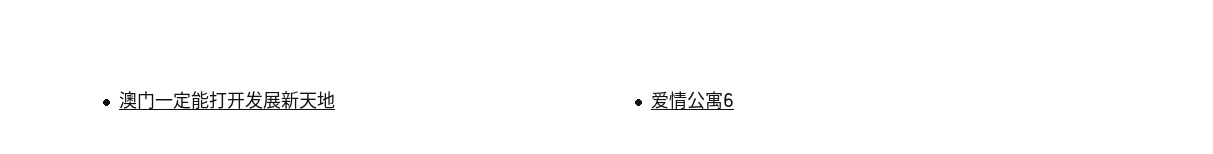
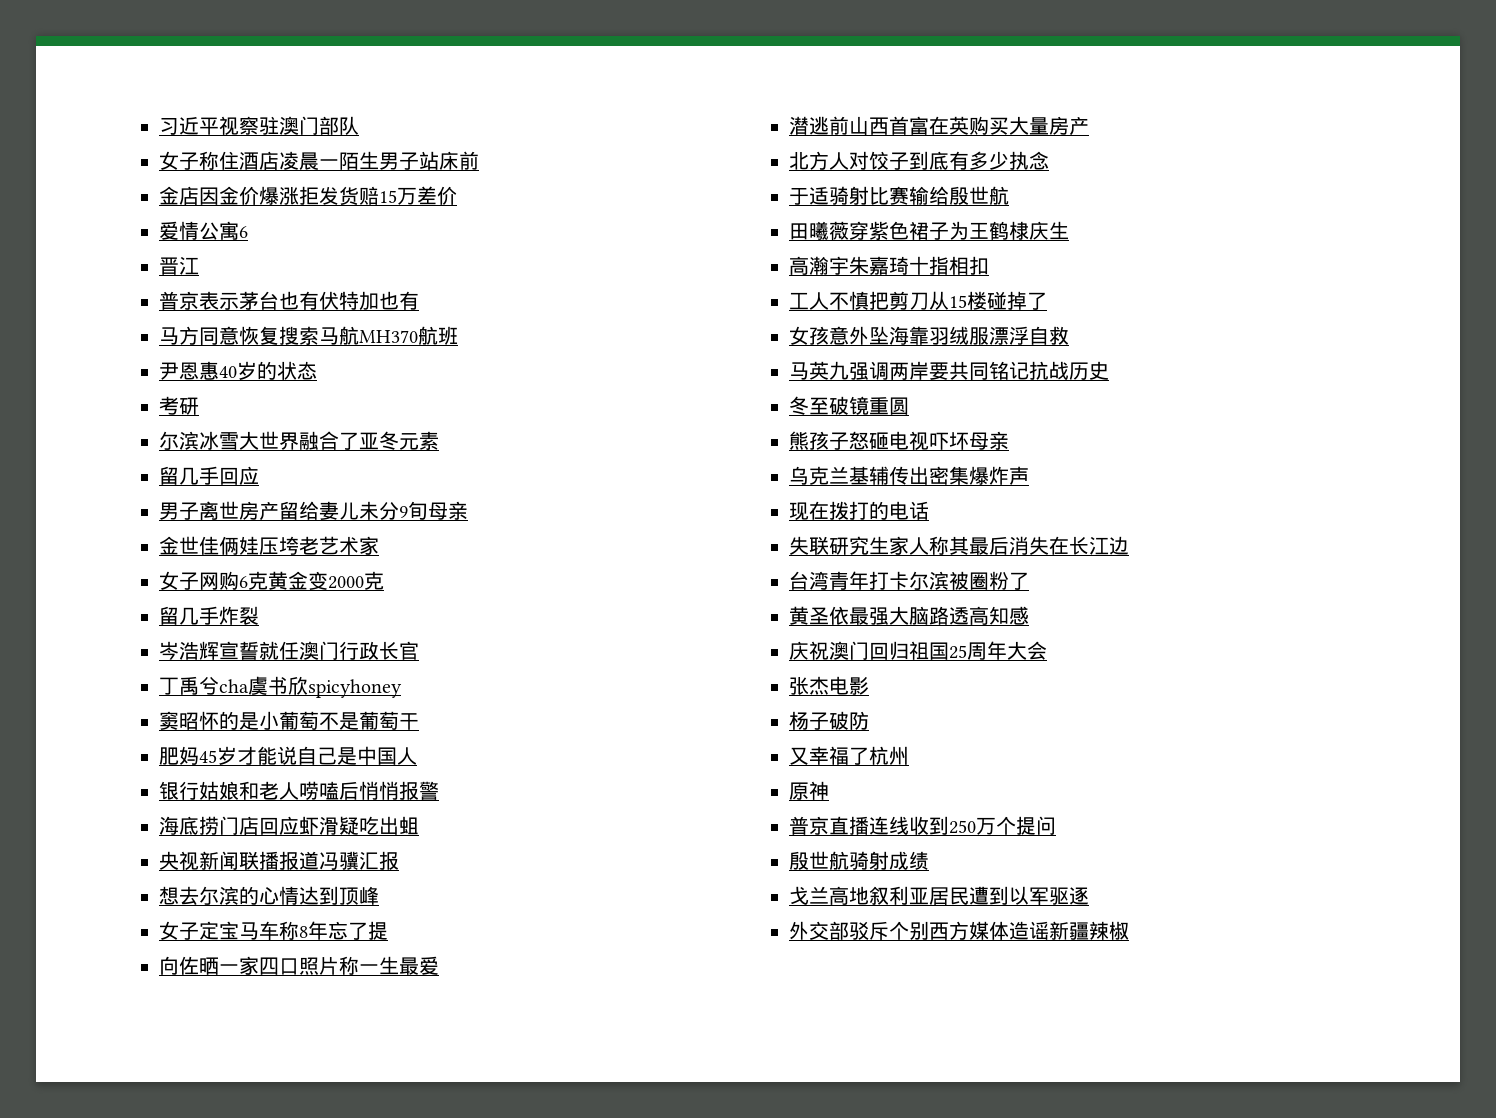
- 澳门一定能打开发展新天地
+ 习近平视察驻澳门部队
+ 女子称住酒店凌晨一陌生男子站床前
+ 金店因金价爆涨拒发货赔15万差价
  爱情公寓6
+ 晋江
+ 普京表示茅台也有伏特加也有
+ 马方同意恢复搜索马航MH370航班
+ 尹恩惠40岁的状态
+ 考研
+ 尔滨冰雪大世界融合了亚冬元素
+ 留几手回应
+ 男子离世房产留给妻儿未分9旬母亲
+ 金世佳俩娃压垮老艺术家
+ 女子网购6克黄金变2000克
+ 留几手炸裂
+ 岑浩辉宣誓就任澳门行政长官
+ 丁禹兮cha虞书欣spicyhoney
+ 窦昭怀的是小葡萄不是葡萄干
+ 肥妈45岁才能说自己是中国人
+ 银行姑娘和老人唠嗑后悄悄报警
+ 海底捞门店回应虾滑疑吃出蛆
+ 央视新闻联播报道冯骥汇报
+ 想去尔滨的心情达到顶峰
+ 女子定宝马车称8年忘了提
+ 向佐晒一家四口照片称一生最爱
+ 潜逃前山西首富在英购买大量房产
+ 北方人对饺子到底有多少执念
+ 于适骑射比赛输给殷世航
+ 田曦薇穿紫色裙子为王鹤棣庆生
+ 高瀚宇朱嘉琦十指相扣
+ 工人不慎把剪刀从15楼碰掉了
+ 女孩意外坠海靠羽绒服漂浮自救
+ 马英九强调两岸要共同铭记抗战历史
+ 冬至破镜重圆
+ 熊孩子怒砸电视吓坏母亲
+ 乌克兰基辅传出密集爆炸声
+ 现在拨打的电话
+ 失联研究生家人称其最后消失在长江边
+ 台湾青年打卡尔滨被圈粉了
+ 黄圣依最强大脑路透高知感
+ 庆祝澳门回归祖国25周年大会
+ 张杰电影
+ 杨子破防
+ 又幸福了杭州
+ 原神
+ 普京直播连线收到250万个提问
+ 殷世航骑射成绩
+ 戈兰高地叙利亚居民遭到以军驱逐
+ 外交部驳斥个别西方媒体造谣新疆辣椒

